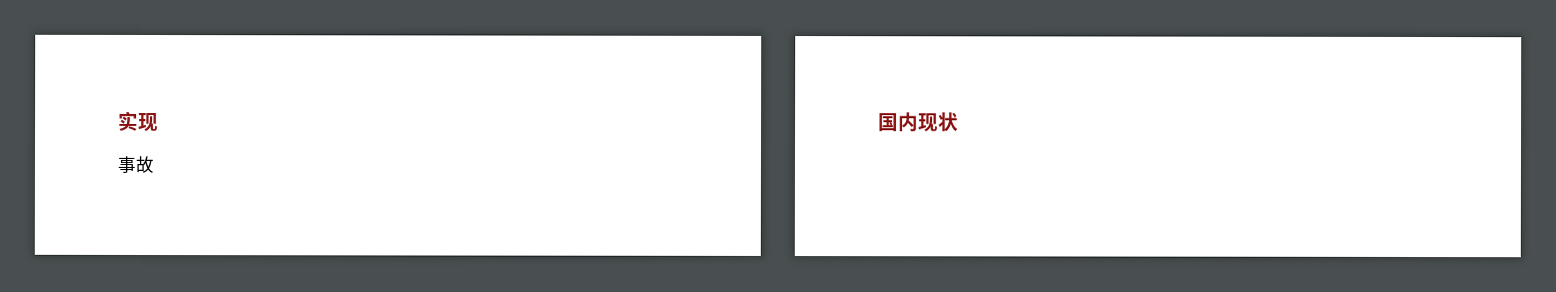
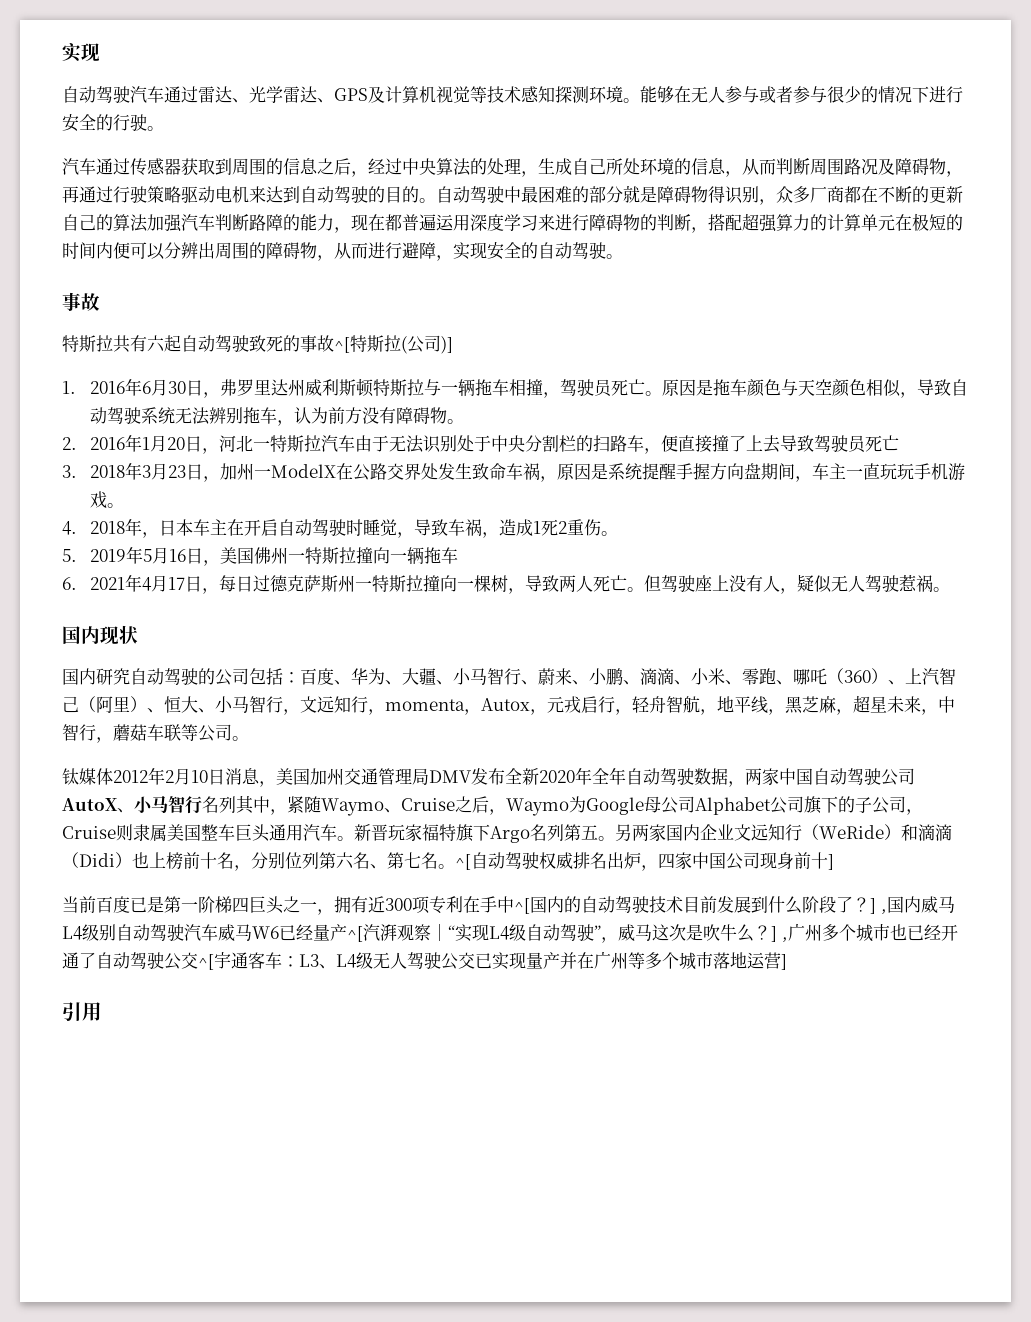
+ 自动驾驶汽车通过雷达、光学雷达、GPS及计算机视觉等技术感知探测环境。能够在无人参与或者参与很少的情况下进行安全的行驶。
+ 汽车通过传感器获取到周围的信息之后，经过中央算法的处理，生成自己所处环境的信息，从而判断周围路况及障碍物，再通过行驶策略驱动电机来达到自动驾驶的目的。自动驾驶中最困难的部分就是障碍物得识别，众多厂商都在不断的更新自己的算法加强汽车判断路障的能力，现在都普遍运用深度学习来进行障碍物的判断，搭配超强算力的计算单元在极短的时间内便可以分辨出周围的障碍物，从而进行避障，实现安全的自动驾驶。
  事故
+ 特斯拉共有六起自动驾驶致死的事故^[特斯拉(公司)]
+ 1. 2016年6月30日，弗罗里达州威利斯顿特斯拉与一辆拖车相撞，驾驶员死亡。原因是拖车颜色与天空颜色相似，导致自动驾驶系统无法辨别拖车，认为前方没有障碍物。
+ 2. 2016年1月20日，河北一特斯拉汽车由于无法识别处于中央分割栏的扫路车，便直接撞了上去导致驾驶员死亡
+ 3. 2018年3月23日，加州一ModelX在公路交界处发生致命车祸，原因是系统提醒手握方向盘期间，车主一直玩玩手机游戏。
+ 4. 2018年，日本车主在开启自动驾驶时睡觉，导致车祸，造成1死2重伤。
+ 5. 2019年5月16日，美国佛州一特斯拉撞向一辆拖车
+ 6. 2021年4月17日，每日过德克萨斯州一特斯拉撞向一棵树，导致两人死亡。但驾驶座上没有人，疑似无人驾驶惹祸。
  国内现状
+ 国内研究自动驾驶的公司包括：百度、华为、大疆、小马智行、蔚来、小鹏、滴滴、小米、零跑、哪吒（360）、上汽智己（阿里）、恒大、小马智行，文远知行，momenta，Autox，元戎启行，轻舟智航，地平线，黑芝麻，超星未来，中智行，蘑菇车联等公司。
+ 钛媒体2012年2月10日消息，美国加州交通管理局DMV发布全新2020年全年自动驾驶数据，两家中国自动驾驶公司AutoX、小马智行名列其中，紧随Waymo、Cruise之后，Waymo为Google母公司Alphabet公司旗下的子公司，Cruise则隶属美国整车巨头通用汽车。新晋玩家福特旗下Argo名列第五。另两家国内企业文远知行（WeRide）和滴滴（Didi）也上榜前十名，分别位列第六名、第七名。^[自动驾驶权威排名出炉，四家中国公司现身前十]
+ 当前百度已是第一阶梯四巨头之一，拥有近300项专利在手中^[国内的自动驾驶技术目前发展到什么阶段了？] ,国内威马L4级别自动驾驶汽车威马W6已经量产^[汽湃观察｜“实现L4级自动驾驶”，威马这次是吹牛么？] ,广州多个城市也已经开通了自动驾驶公交^[宇通客车：L3、L4级无人驾驶公交已实现量产并在广州等多个城市落地运营]
+ 引用

